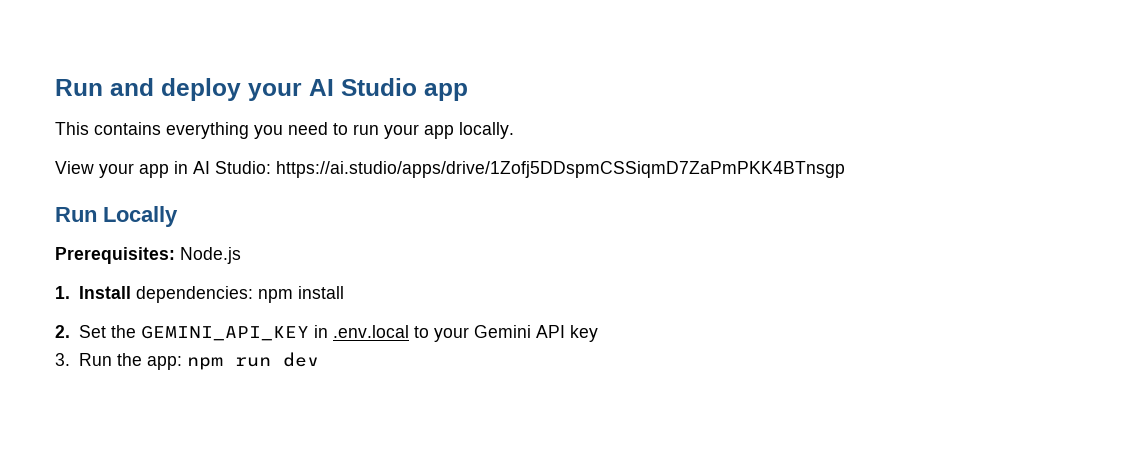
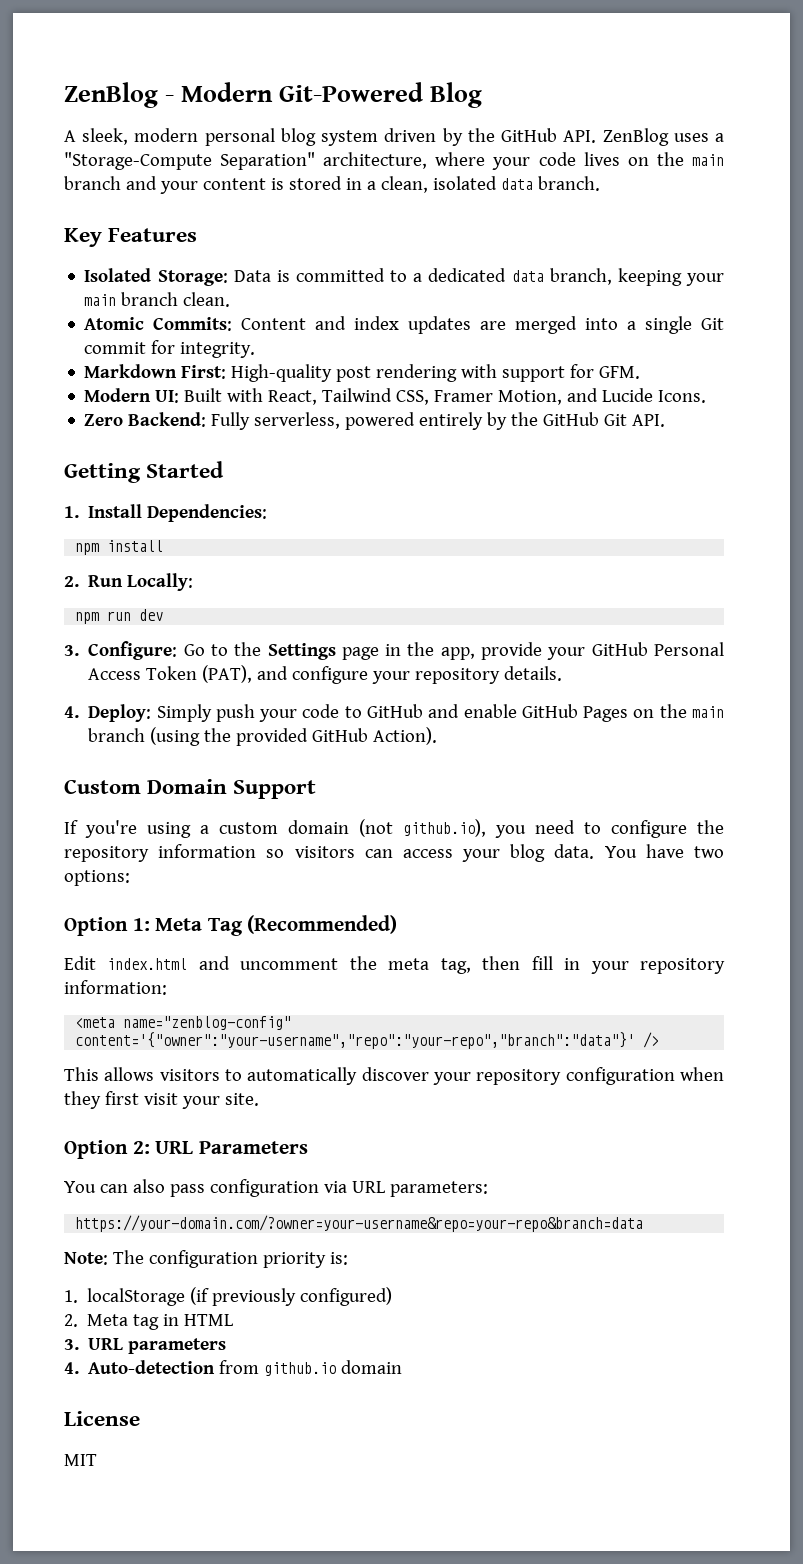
- Run and deploy your AI Studio app
- This contains everything you need to run your app locally.
- View your app in AI Studio: https://ai.studio/apps/drive/1Zofj5DDspmCSSiqmD7ZaPmPKK4BTnsgp
- Run Locally
- Prerequisites: Node.js
+ ZenBlog - Modern Git-Powered Blog
+ A sleek, modern personal blog system driven by the GitHub API. ZenBlog uses a "Storage-Compute Separation" architecture, where your code lives on the main branch and your content is stored in a clean, isolated data branch.
+ Key Features
+ Isolated Storage: Data is committed to a dedicated data branch, keeping your main branch clean.
+ Atomic Commits: Content and index updates are merged into a single Git commit for integrity.
+ Markdown First: High-quality post rendering with support for GFM.
+ Modern UI: Built with React, Tailwind CSS, Framer Motion, and Lucide Icons.
+ Zero Backend: Fully serverless, powered entirely by the GitHub Git API.
+ Getting Started
- 1. Install dependencies: npm install
+ 1. Install Dependencies:
+ npm install
- 2. Set the GEMINI_API_KEY in .env.local to your Gemini API key
- 3. Run the app: npm run dev
+ 2. Run Locally:
+ npm run dev
+ 3. Configure: Go to the Settings page in the app, provide your GitHub Personal Access Token (PAT), and configure your repository details.
+ 4. Deploy: Simply push your code to GitHub and enable GitHub Pages on the main branch (using the provided GitHub Action).
+ Custom Domain Support
+ If you're using a custom domain (not github.io), you need to configure the repository information so visitors can access your blog data. You have two options:
+ Option 1: Meta Tag (Recommended)
+ Edit index.html and uncomment the meta tag, then fill in your repository information:
+ <meta name="zenblog-config" content='{"owner":"your-username","repo":"your-repo","branch":"data"}' />
+ This allows visitors to automatically discover your repository configuration when they first visit your site.
+ Option 2: URL Parameters
+ You can also pass configuration via URL parameters:
+ https://your-domain.com/?owner=your-username&repo=your-repo&branch=data
+ Note: The configuration priority is:
+ 1. localStorage (if previously configured)
+ 2. Meta tag in HTML
+ 3. URL parameters
+ 4. Auto-detection from github.io domain
+ License
+ MIT

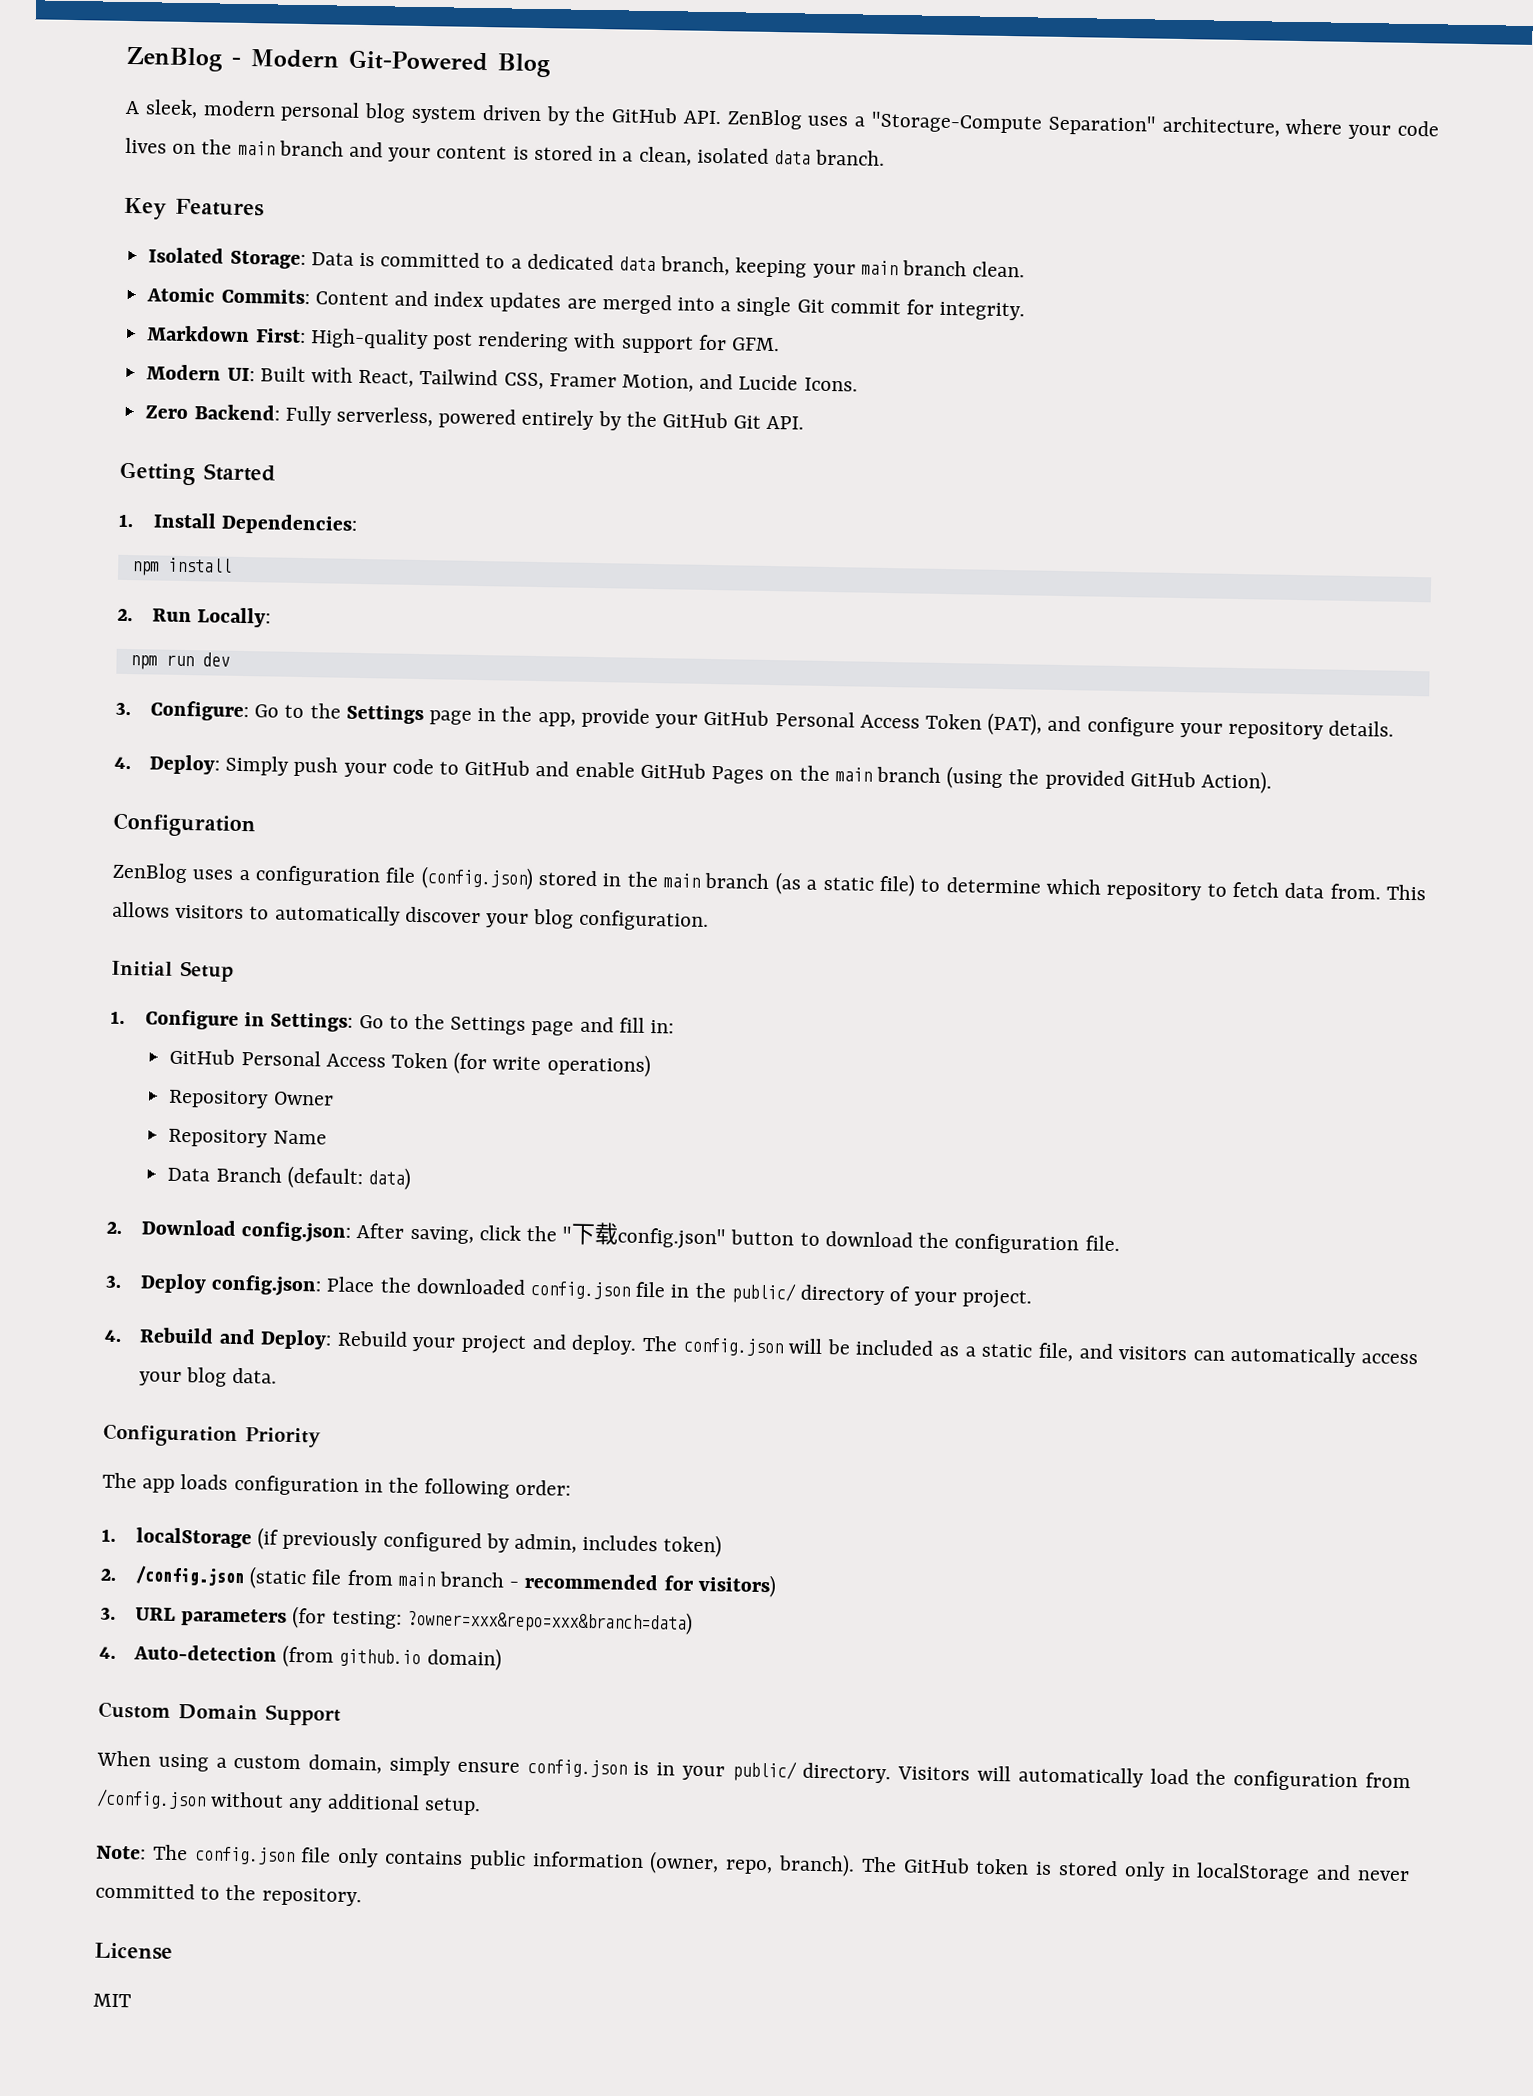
  4. Deploy: Simply push your code to GitHub and enable GitHub Pages on the main branch (using the provided GitHub Action).
- Custom Domain Support
- If you're using a custom domain (not github.io), you need to configure the repository information so visitors can access your blog data. You have two options:
- Option 1: Meta Tag (Recommended)
- Edit index.html and uncomment the meta tag, then fill in your repository information:
- <meta name="zenblog-config" content='{"owner":"your-username","repo":"your-repo","branch":"data"}' />
- This allows visitors to automatically discover your repository configuration when they first visit your site.
- Option 2: URL Parameters
- You can also pass configuration via URL parameters:
- https://your-domain.com/?owner=your-username&repo=your-repo&branch=data
- Note: The configuration priority is:
- 1. localStorage (if previously configured)
- 2. Meta tag in HTML
+ Configuration
+ ZenBlog uses a configuration file (config.json) stored in the main branch (as a static file) to determine which repository to fetch data from. This allows visitors to automatically discover your blog configuration.
+ Initial Setup
+ 1. Configure in Settings: Go to the Settings page and fill in:
+ GitHub Personal Access Token (for write operations)
+ Repository Owner
+ Repository Name
+ Data Branch (default: data)
+ 2. Download config.json: After saving, click the "下载config.json" button to download the configuration file.
+ 3. Deploy config.json: Place the downloaded config.json file in the public/ directory of your project.
+ 4. Rebuild and Deploy: Rebuild your project and deploy. The config.json will be included as a static file, and visitors can automatically access your blog data.
+ Configuration Priority
+ The app loads configuration in the following order:
+ 1. localStorage (if previously configured by admin, includes token)
+ 2. /config.json (static file from main branch - recommended for visitors)
- 3. URL parameters
+ 3. URL parameters (for testing: ?owner=xxx&repo=xxx&branch=data)
- 4. Auto-detection from github.io domain
+ 4. Auto-detection (from github.io domain)
+ Custom Domain Support
+ When using a custom domain, simply ensure config.json is in your public/ directory. Visitors will automatically load the configuration from /config.json without any additional setup.
+ Note: The config.json file only contains public information (owner, repo, branch). The GitHub token is stored only in localStorage and never committed to the repository.

